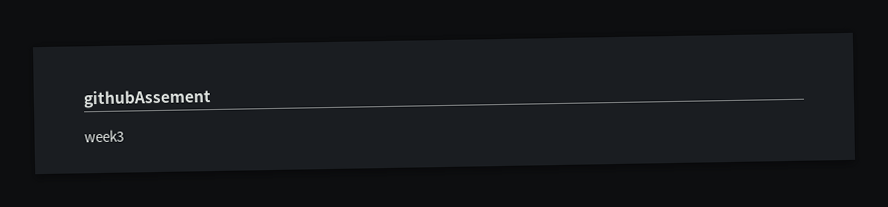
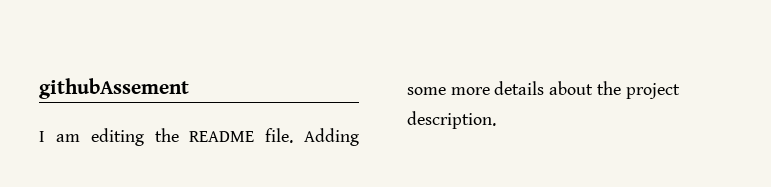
- week3
+ I am editing the README file. Adding some more details about the project description.

